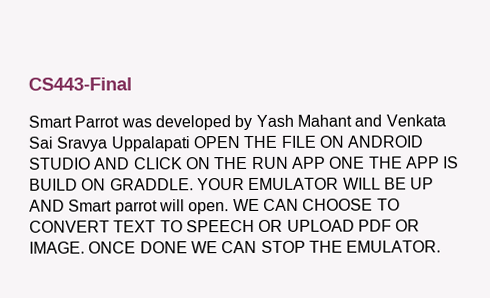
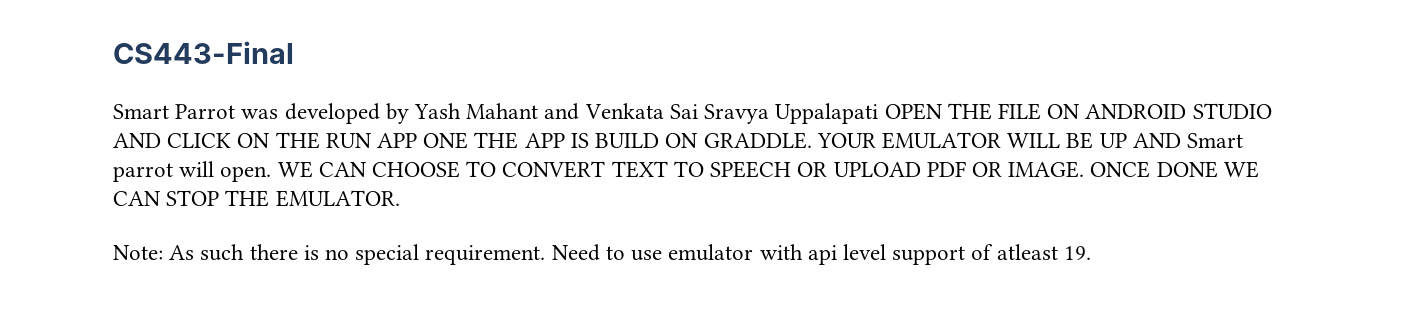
+ Note: As such there is no special requirement. Need to use emulator with api level support of atleast 19.

